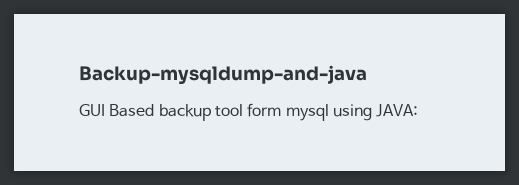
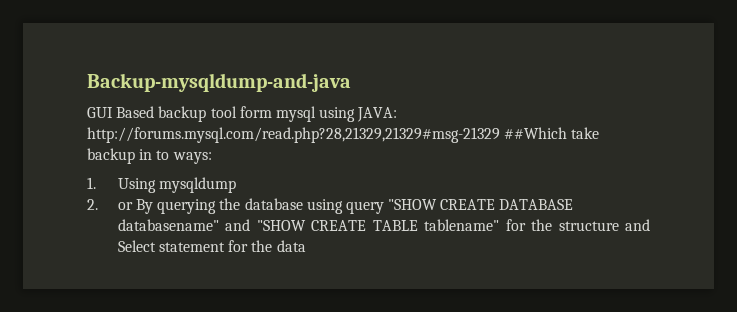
- GUI Based backup tool form mysql using JAVA:
+ GUI Based backup tool form mysql using JAVA: http://forums.mysql.com/read.php?28,21329,21329#msg-21329 ##Which take backup in to ways:
+ 1. Using mysqldump
+ 2. or By querying the database using query "SHOW CREATE DATABASE databasename" and "SHOW CREATE TABLE tablename" for the structure and Select statement for the data

